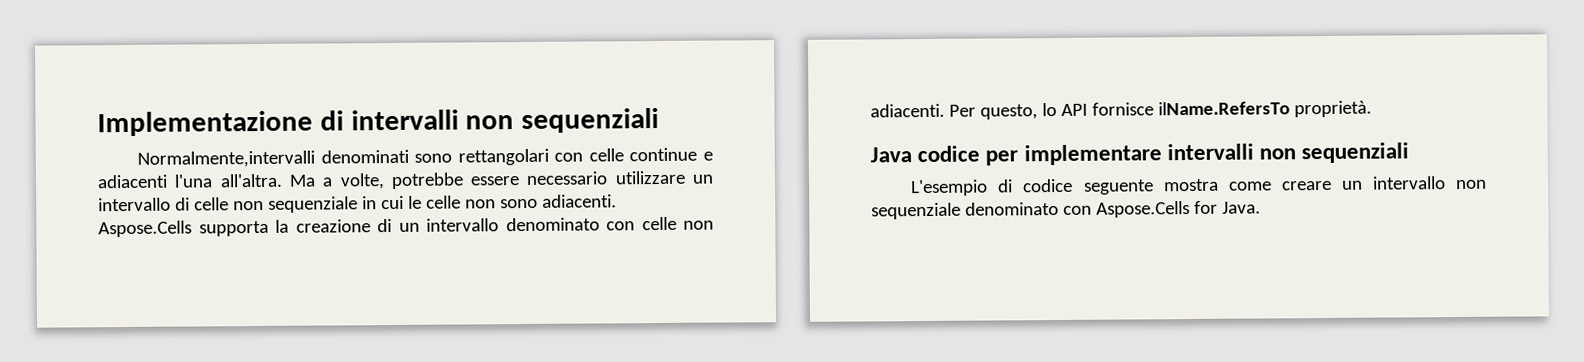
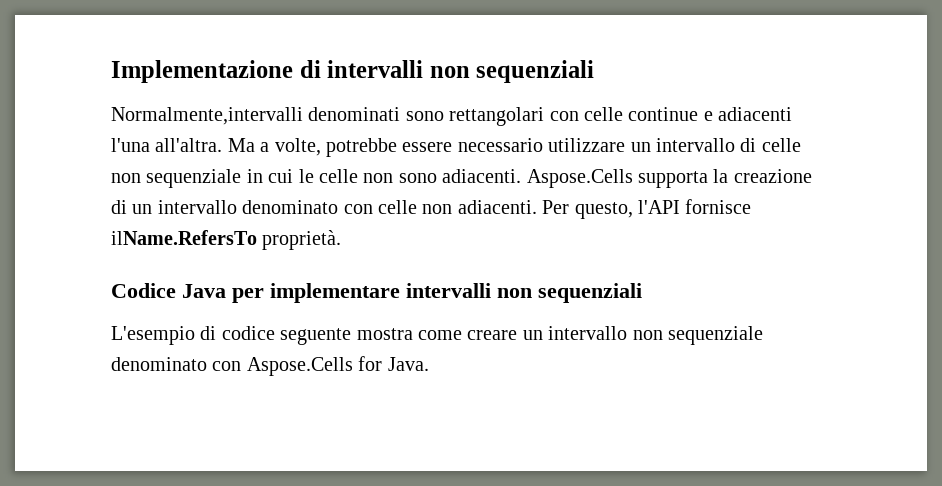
- Per questo, lo API fornisce ilName.RefersTo proprietà.
+ Per questo, l'API fornisce ilName.RefersTo proprietà.
- Java codice per implementare intervalli non sequenziali
+ Codice Java per implementare intervalli non sequenziali

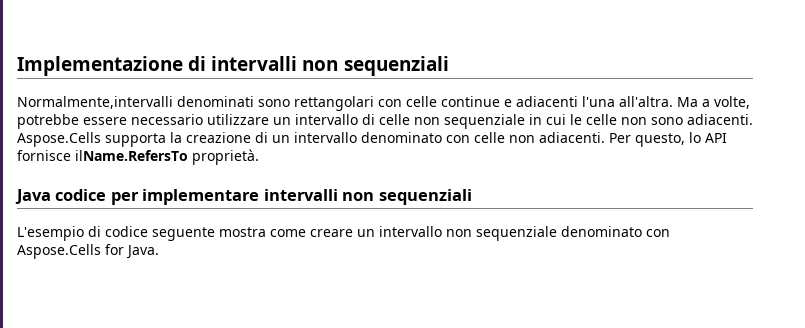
- Per questo, l'API fornisce ilName.RefersTo proprietà.
+ Per questo, lo API fornisce ilName.RefersTo proprietà.
- Codice Java per implementare intervalli non sequenziali
+ Java codice per implementare intervalli non sequenziali

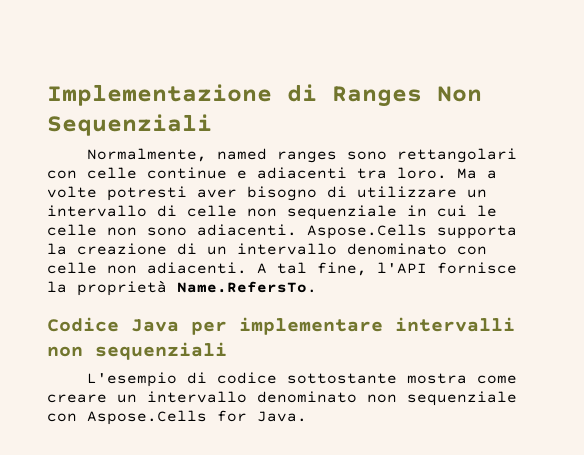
- Implementazione di intervalli non sequenziali
- Normalmente,intervalli denominati sono rettangolari con celle continue e adiacenti l'una all'altra. Ma a volte, potrebbe essere necessario utilizzare un intervallo di celle non sequenziale in cui le celle non sono adiacenti.
+ Implementazione di Ranges Non Sequenziali
+ Normalmente, named ranges sono rettangolari con celle continue e adiacenti tra loro. Ma a volte potresti aver bisogno di utilizzare un intervallo di celle non sequenziale in cui le celle non sono adiacenti.
- Per questo, lo API fornisce ilName.RefersTo proprietà.
- Java codice per implementare intervalli non sequenziali
+ A tal fine, l'API fornisce la proprietà Name.RefersTo.
+ Codice Java per implementare intervalli non sequenziali
- L'esempio di codice seguente mostra come creare un intervallo non sequenziale denominato con Aspose.Cells for Java.
+ L'esempio di codice sottostante mostra come creare un intervallo denominato non sequenziale con Aspose.Cells for Java.

